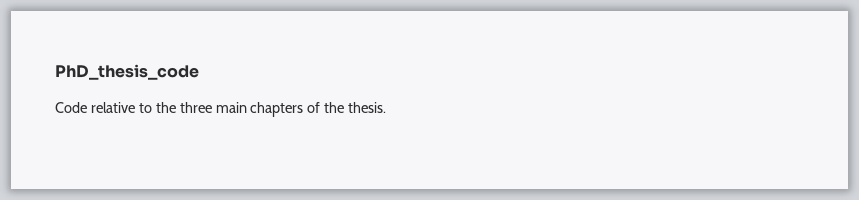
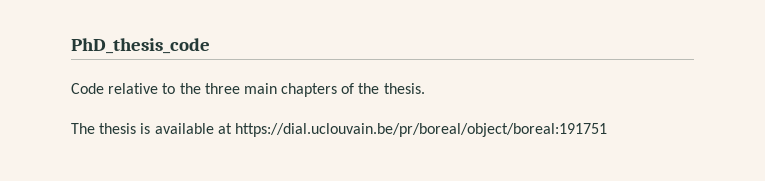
+ The thesis is available at https://dial.uclouvain.be/pr/boreal/object/boreal:191751

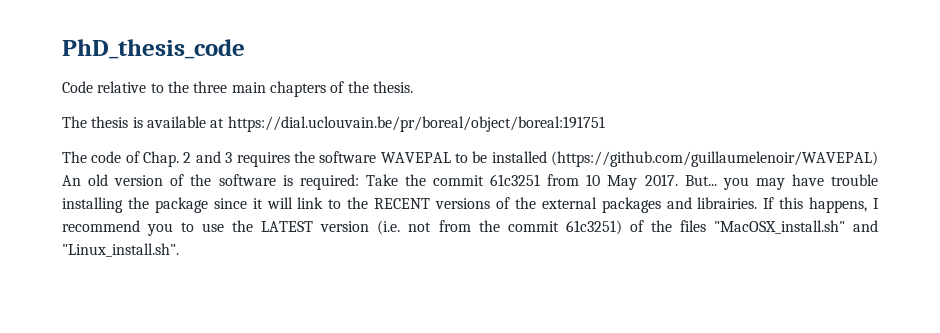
+ The code of Chap. 2 and 3 requires the software WAVEPAL to be installed (https://github.com/guillaumelenoir/WAVEPAL) An old version of the software is required: Take the commit 61c3251 from 10 May 2017. But... you may have trouble installing the package since it will link to the RECENT versions of the external packages and librairies. If this happens, I recommend you to use the LATEST version (i.e. not from the commit 61c3251) of the files "MacOSX_install.sh" and "Linux_install.sh".

